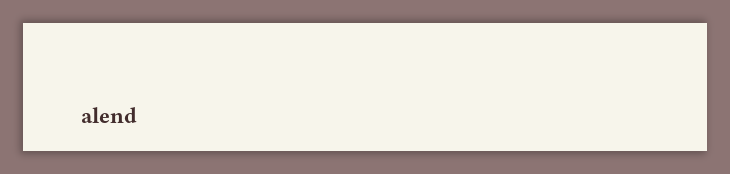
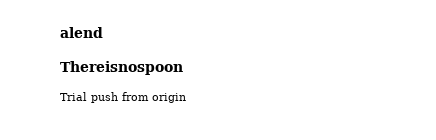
+ Thereisnospoon
+ Trial push from origin

